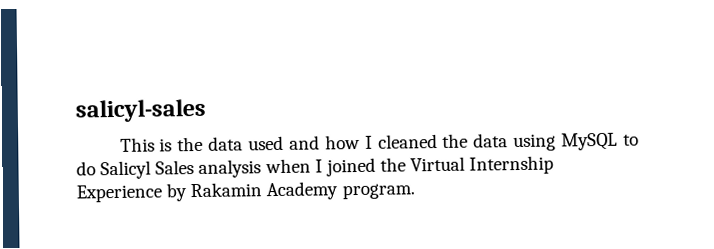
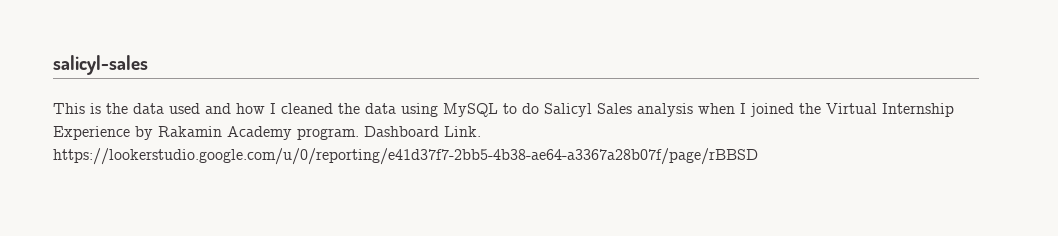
+ Dashboard Link. https://lookerstudio.google.com/u/0/reporting/e41d37f7-2bb5-4b38-ae64-a3367a28b07f/page/rBBSD

